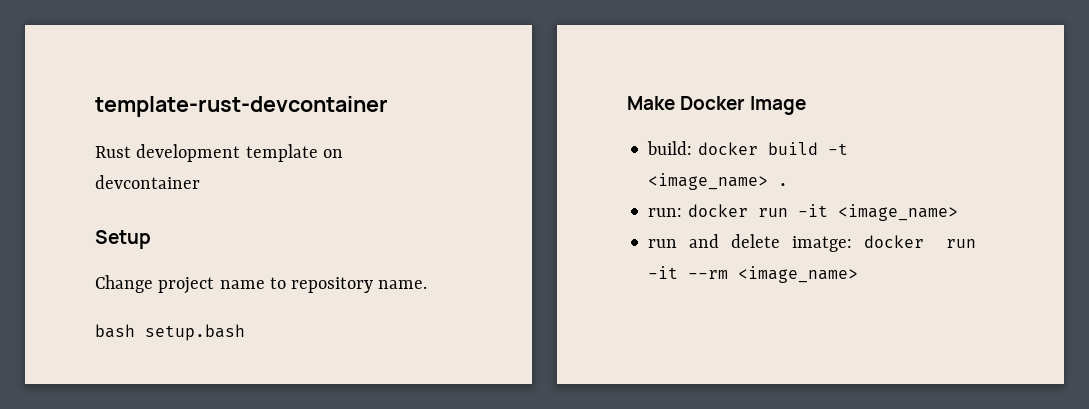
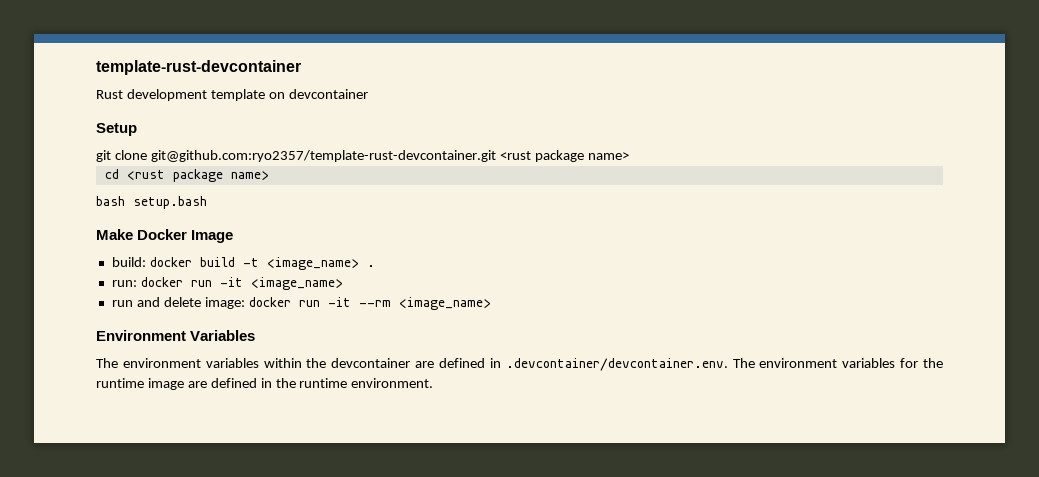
- Change project name to repository name.
+ git clone git@github.com:ryo2357/template-rust-devcontainer.git <rust package name>
+ cd <rust package name>
- run and delete imatge: docker run -it --rm <image_name>
+ run and delete image: docker run -it --rm <image_name>
+ Environment Variables
+ The environment variables within the devcontainer are defined in .devcontainer/devcontainer.env. The environment variables for the runtime image are defined in the runtime environment.

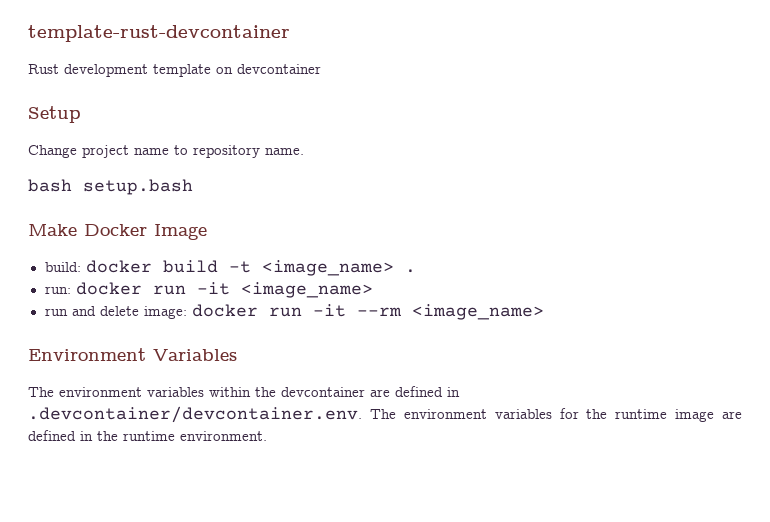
- git clone git@github.com:ryo2357/template-rust-devcontainer.git <rust package name>
- cd <rust package name>
+ Change project name to repository name.

